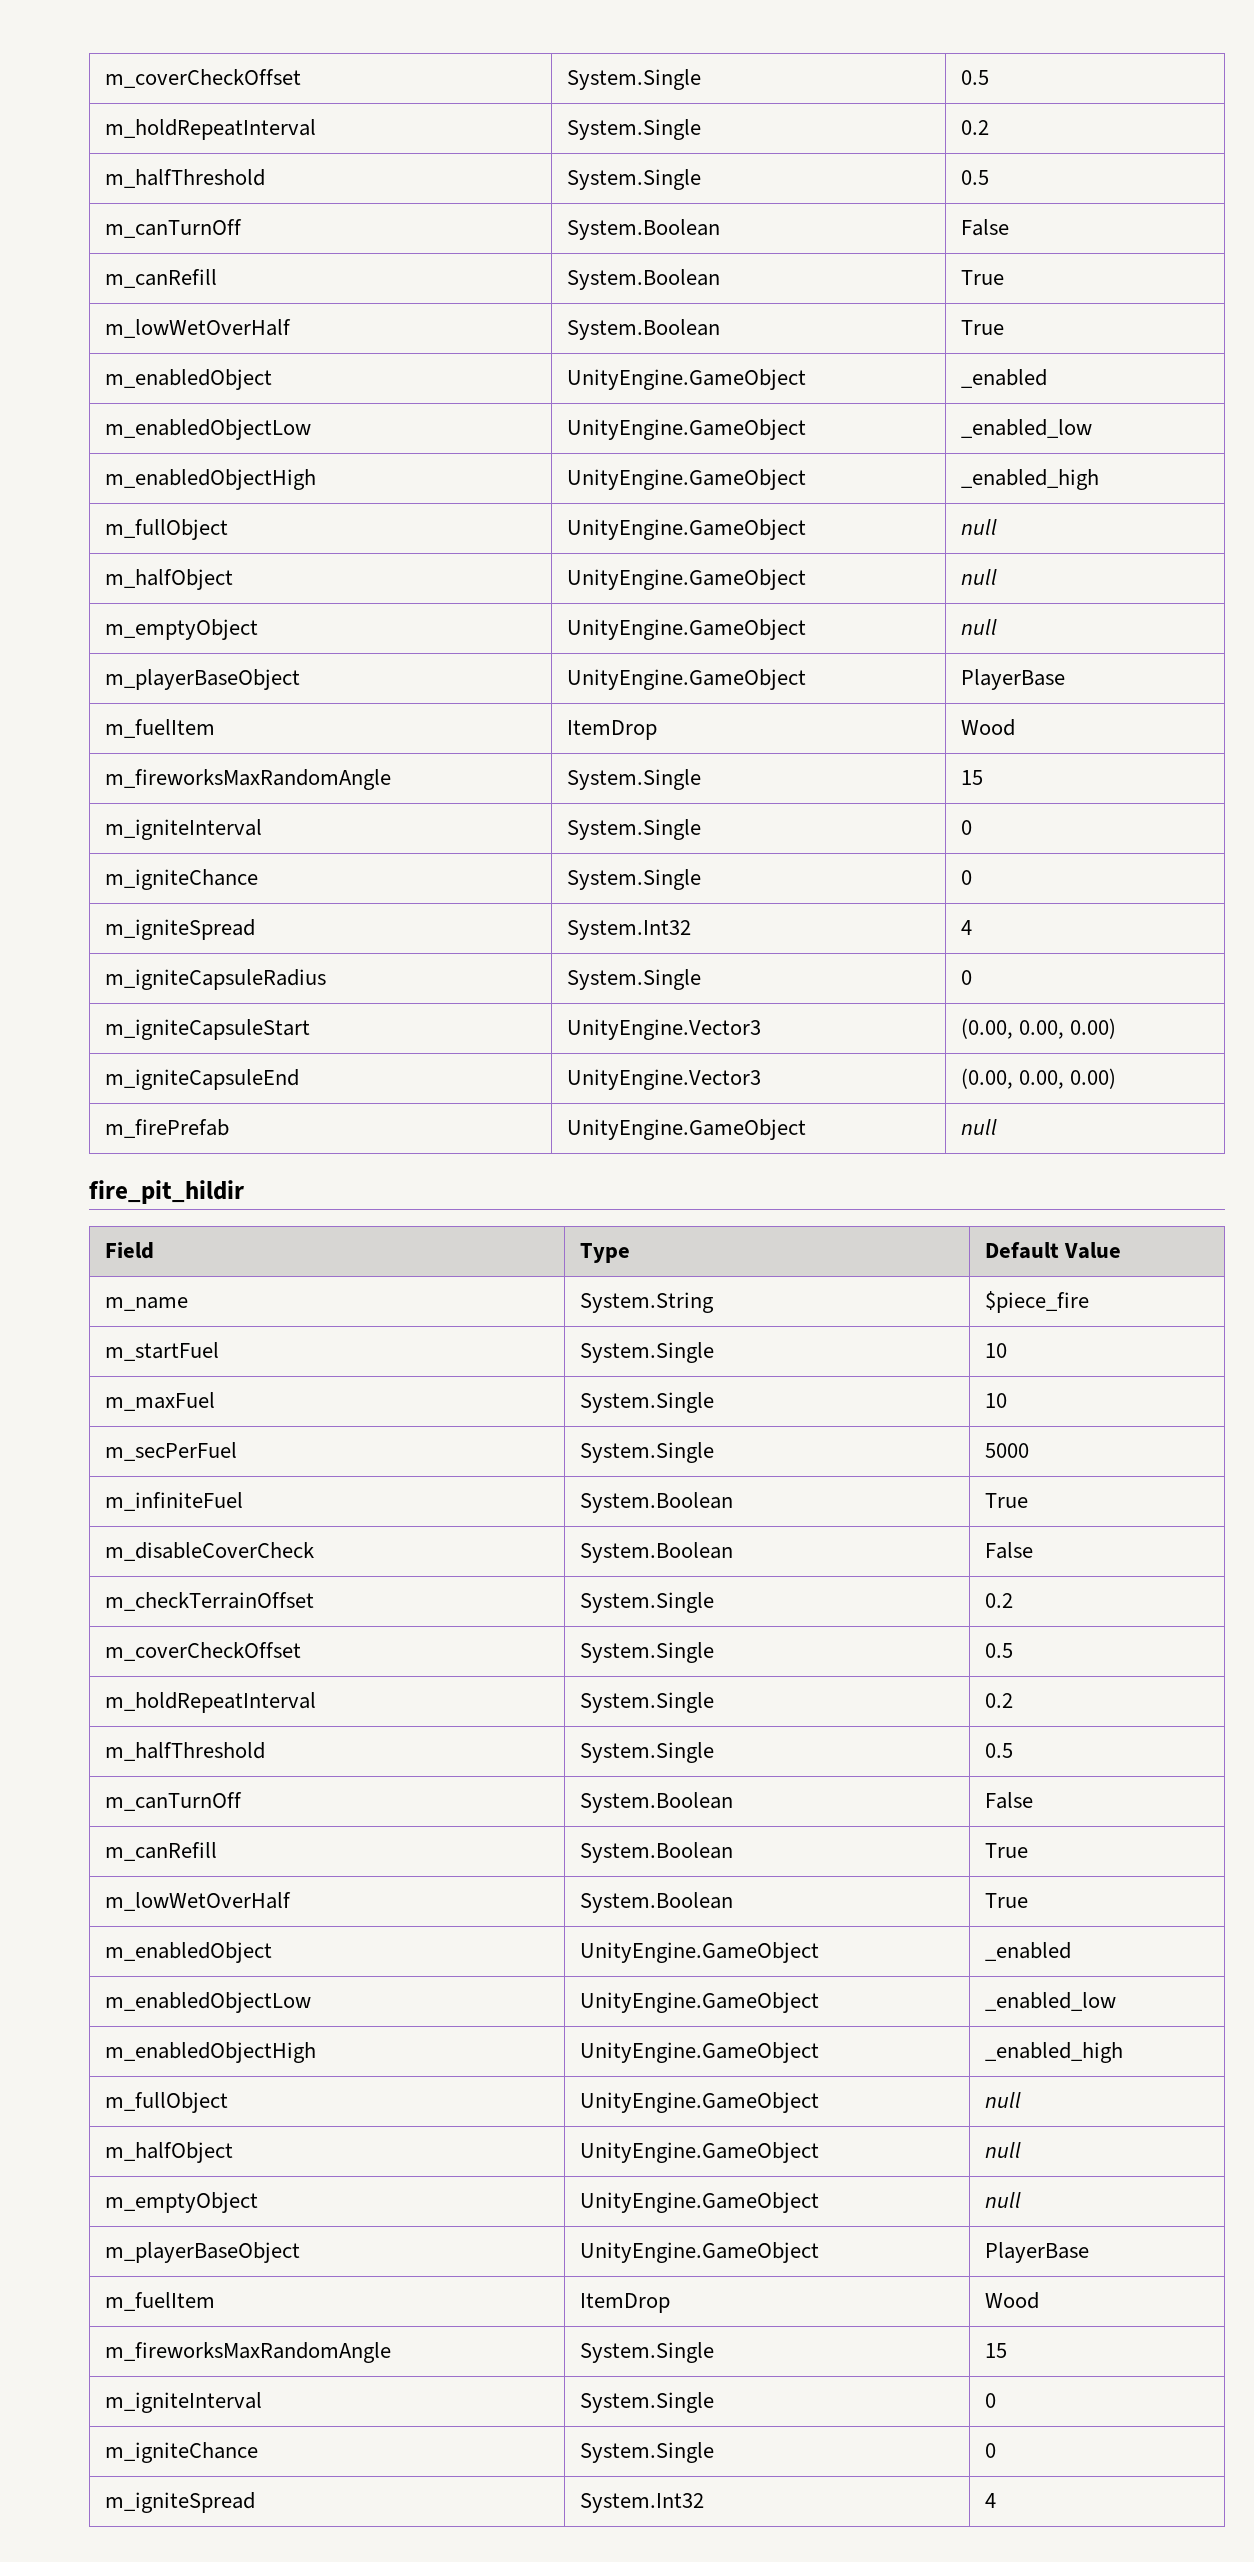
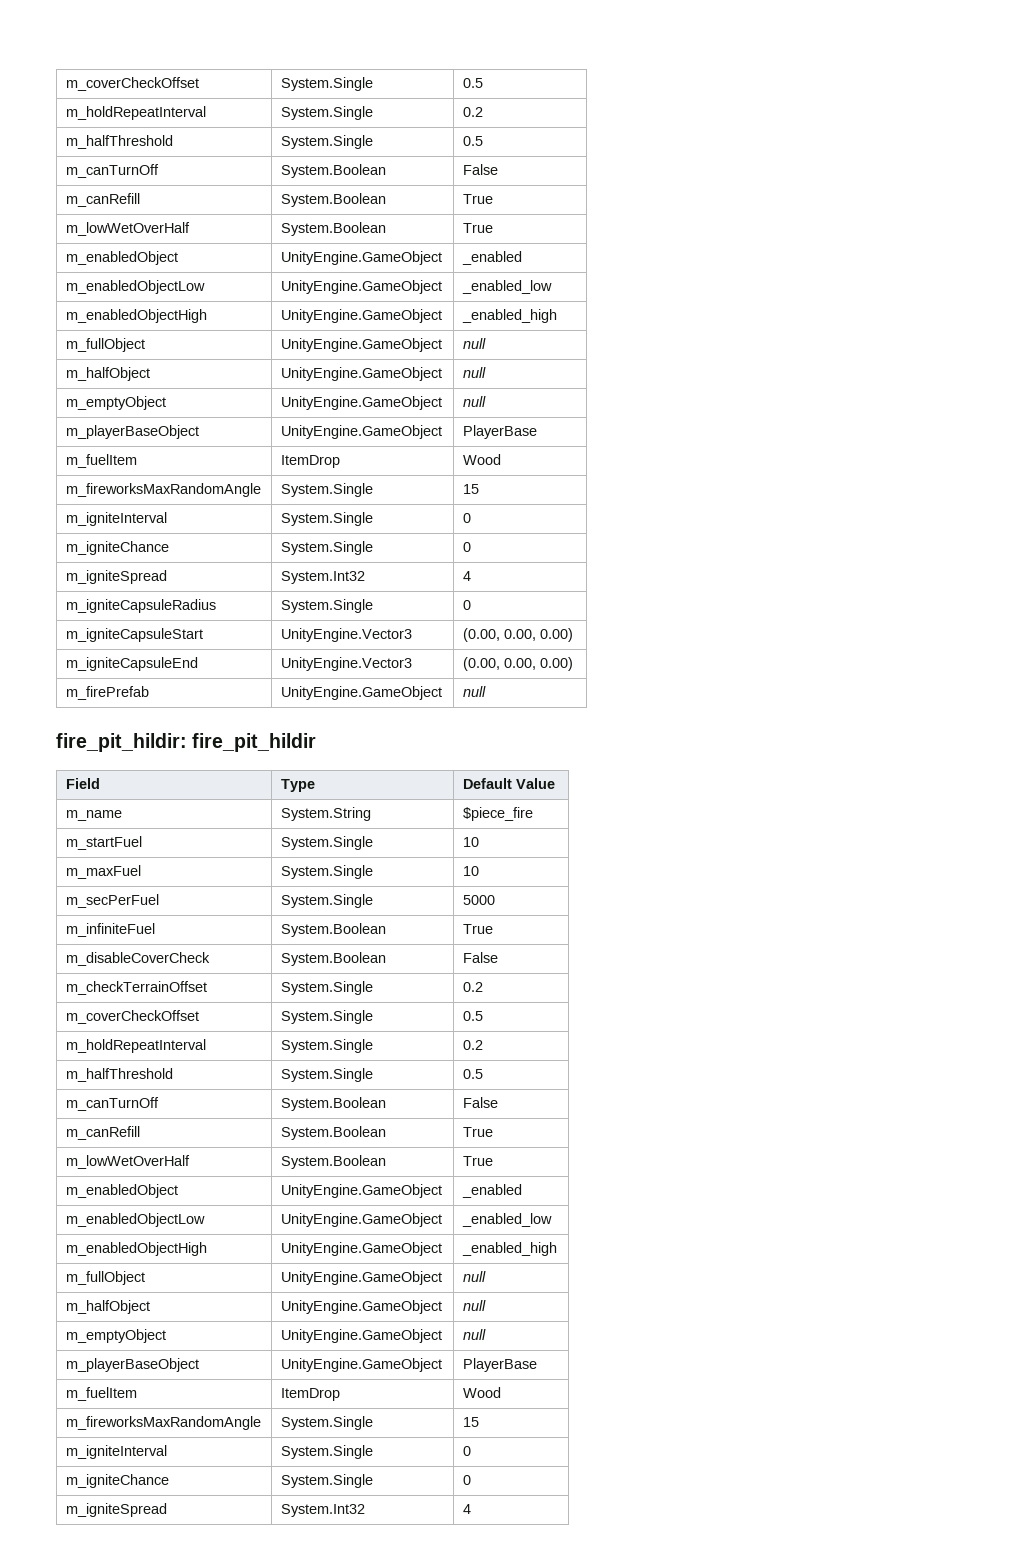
- fire_pit_hildir
+ fire_pit_hildir: fire_pit_hildir

